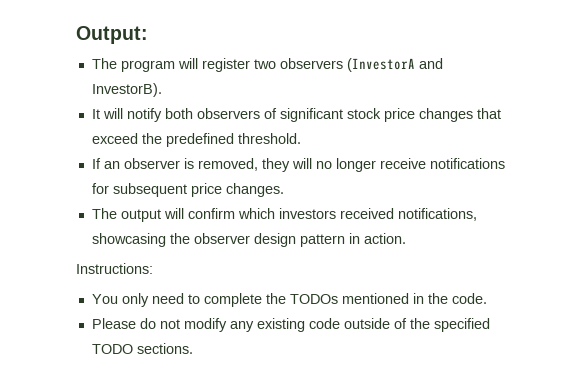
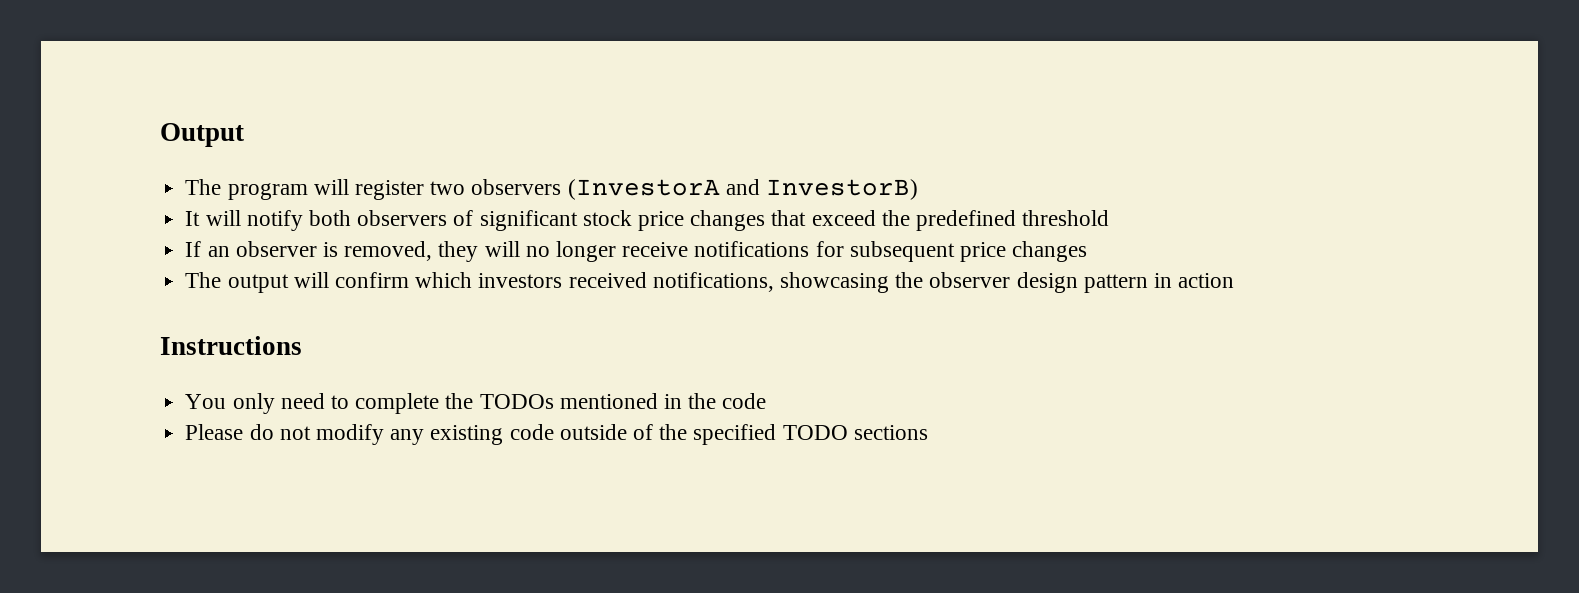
- Output:
+ Output
- The program will register two observers (InvestorA and InvestorB).
+ The program will register two observers (InvestorA and InvestorB)
- It will notify both observers of significant stock price changes that exceed the predefined threshold.
+ It will notify both observers of significant stock price changes that exceed the predefined threshold
- If an observer is removed, they will no longer receive notifications for subsequent price changes.
+ If an observer is removed, they will no longer receive notifications for subsequent price changes
- The output will confirm which investors received notifications, showcasing the observer design pattern in action.
- Instructions:
+ The output will confirm which investors received notifications, showcasing the observer design pattern in action
+ Instructions
- You only need to complete the TODOs mentioned in the code.
+ You only need to complete the TODOs mentioned in the code
- Please do not modify any existing code outside of the specified TODO sections.
+ Please do not modify any existing code outside of the specified TODO sections

